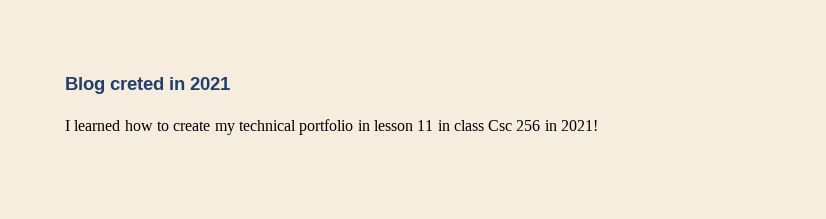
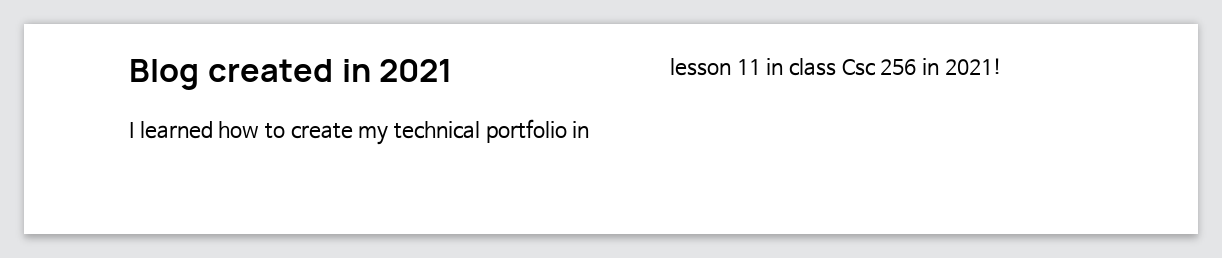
- Blog creted in 2021
+ Blog created in 2021

